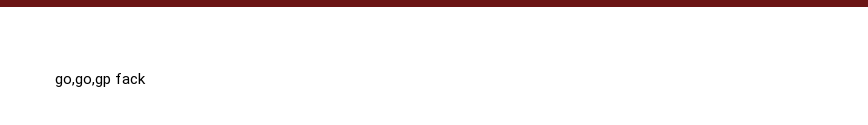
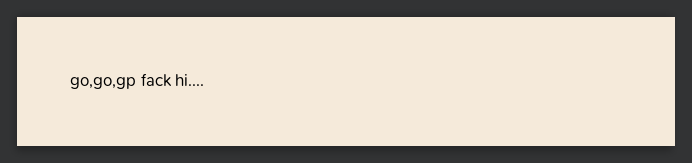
- go,go,gp fack
+ go,go,gp fack hi....

